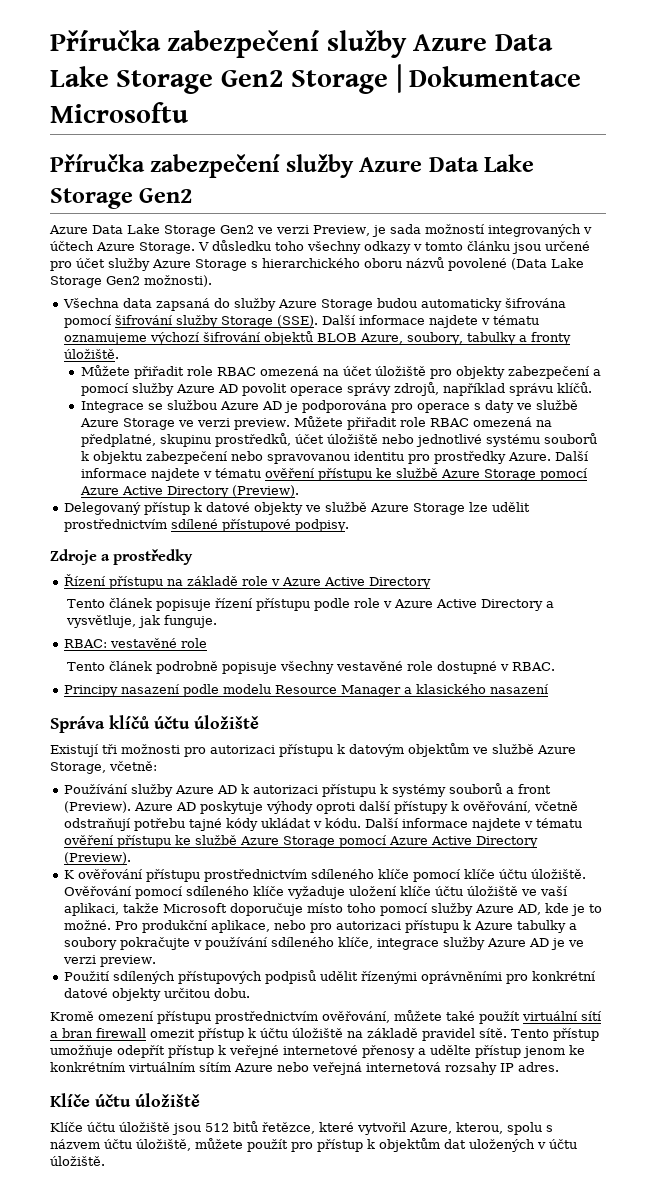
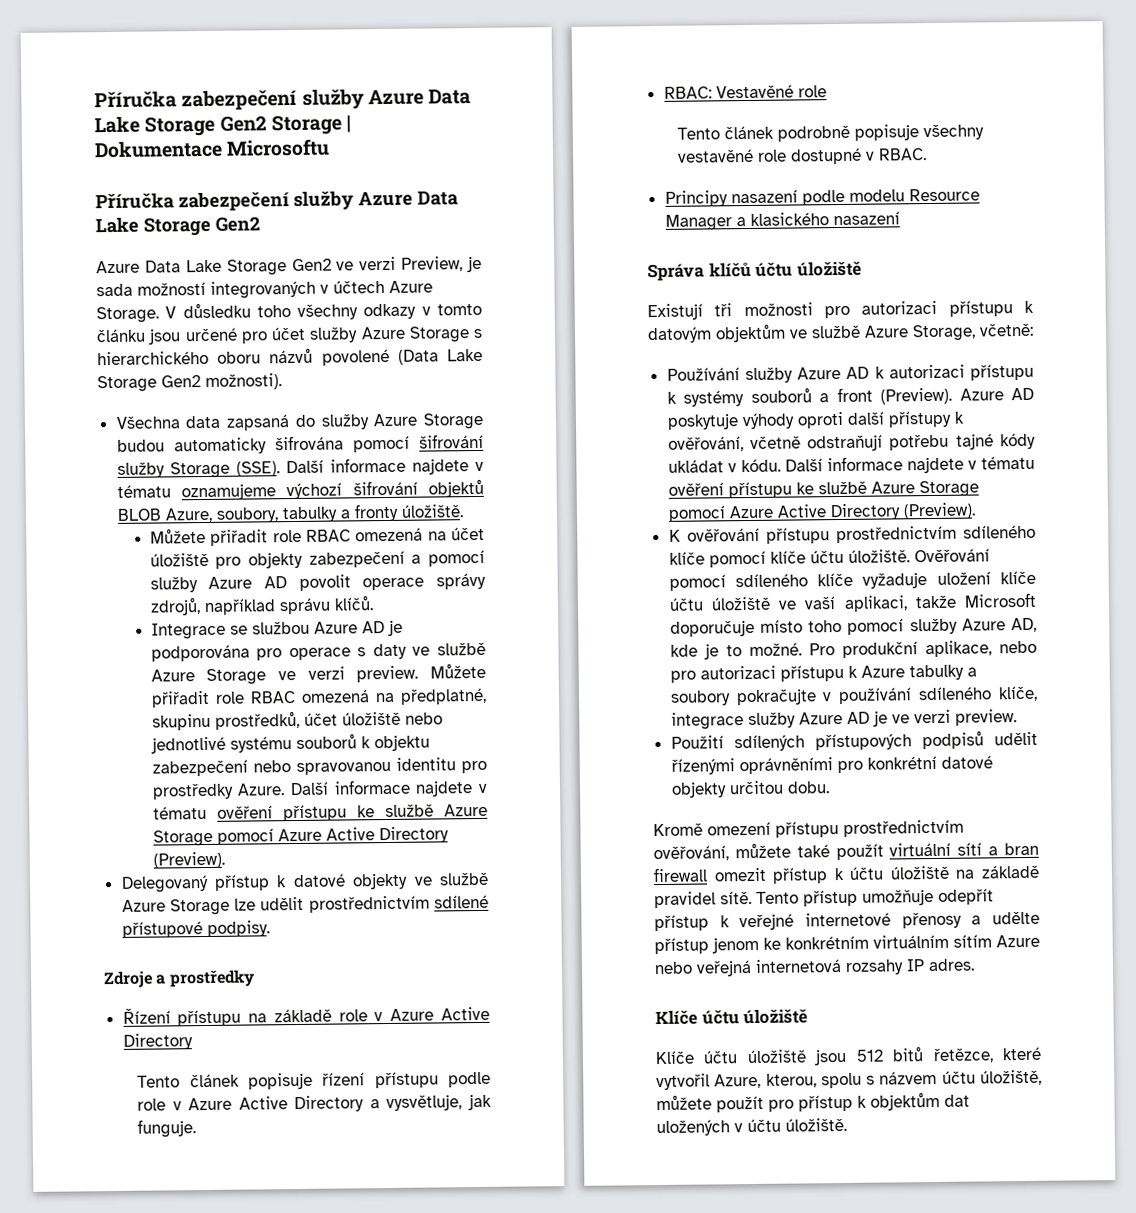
- RBAC: vestavěné role
+ RBAC: Vestavěné role

